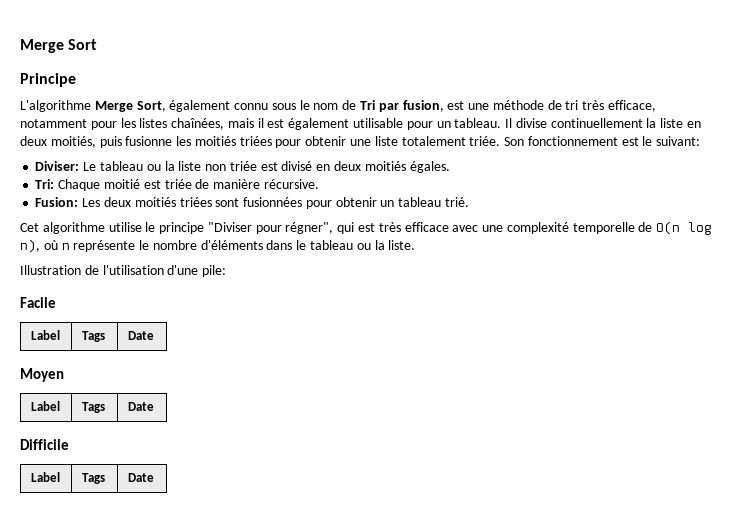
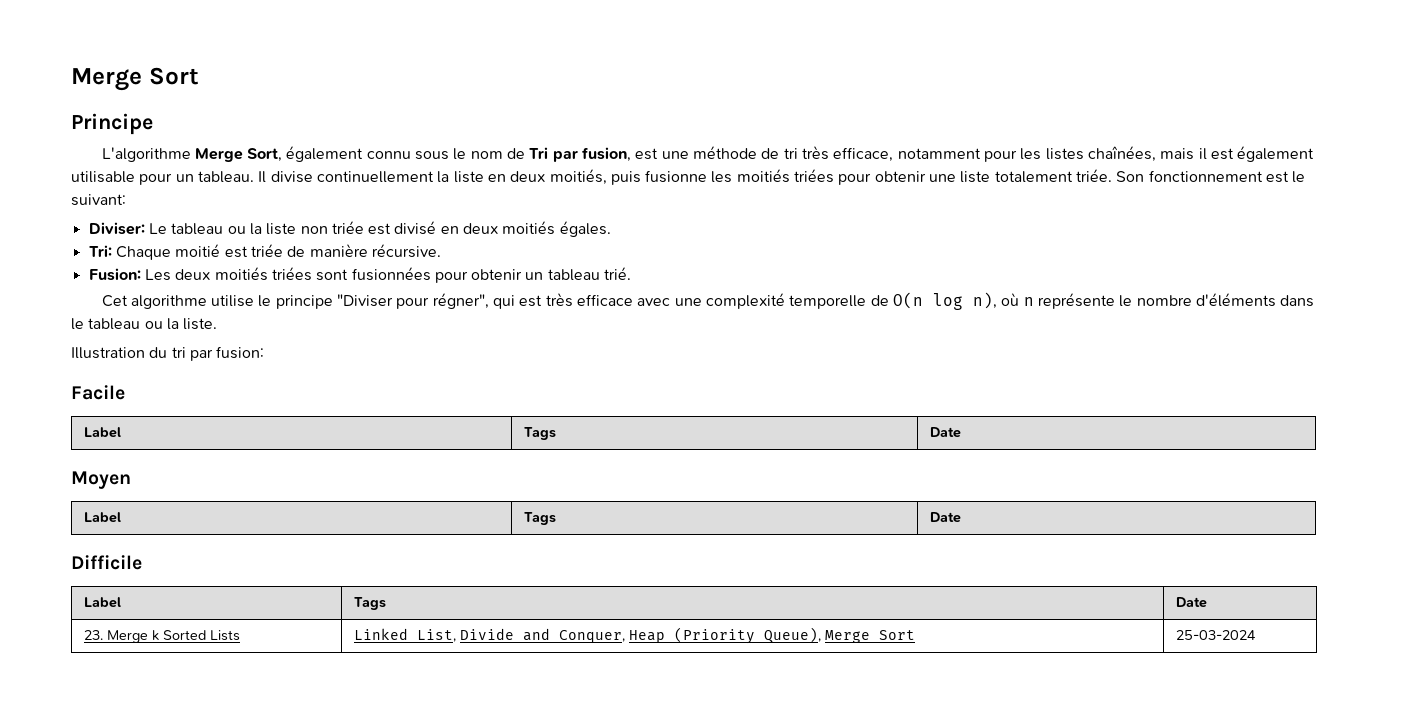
- Illustration de l'utilisation d'une pile:
+ Illustration du tri par fusion:
+ 23. Merge k Sorted Lists | Linked List, Divide and Conquer, Heap (Priority Queue), Merge Sort | 25-03-2024

